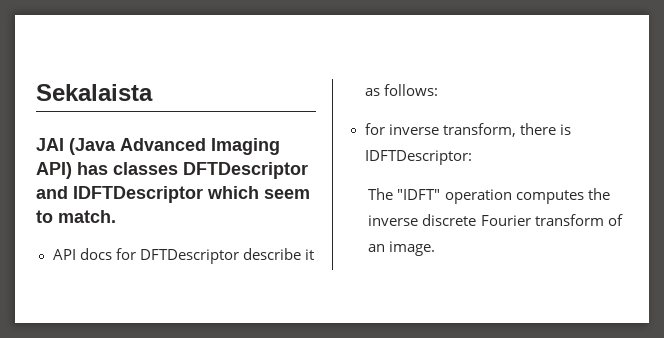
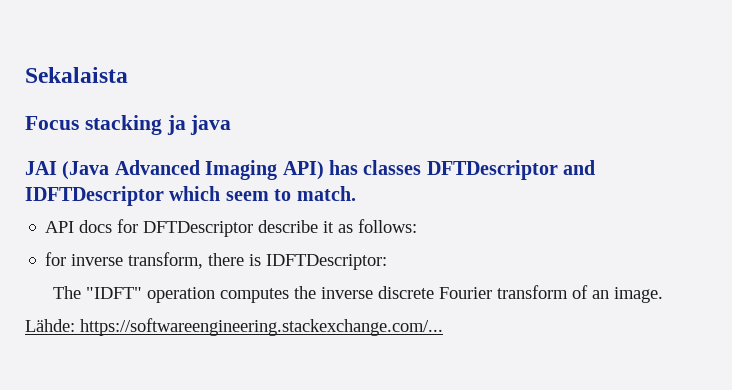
+ Focus stacking ja java
+ Lähde: https://softwareengineering.stackexchange.com/...

